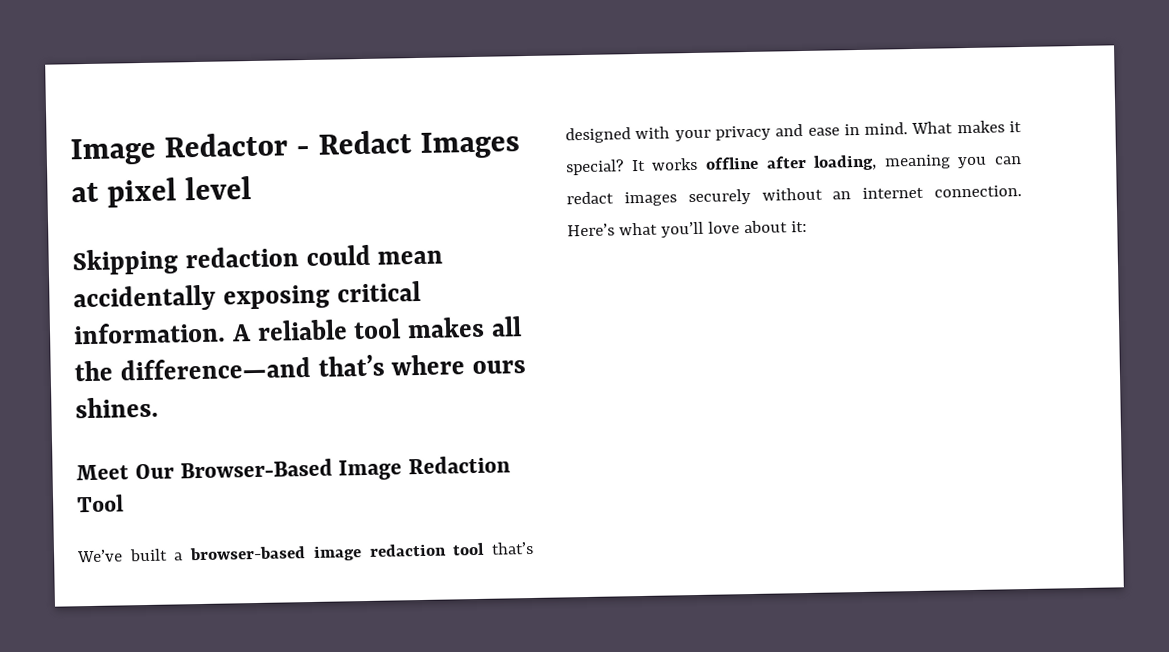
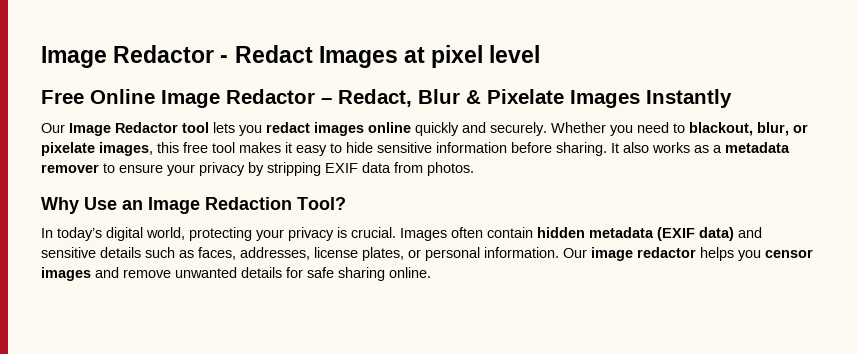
- Skipping redaction could mean accidentally exposing critical information. A reliable tool makes all the difference—and that’s where ours shines.
- Meet Our Browser-Based Image Redaction Tool
- We’ve built a browser-based image redaction tool that’s designed with your privacy and ease in mind. What makes it special? It works offline after loading, meaning you can redact images securely without an internet connection. Here’s what you’ll love about it:
+ Free Online Image Redactor – Redact, Blur & Pixelate Images Instantly
+ Our Image Redactor tool lets you redact images online quickly and securely. Whether you need to blackout, blur, or pixelate images, this free tool makes it easy to hide sensitive information before sharing. It also works as a metadata remover to ensure your privacy by stripping EXIF data from photos.
+ Why Use an Image Redaction Tool?
+ In today’s digital world, protecting your privacy is crucial. Images often contain hidden metadata (EXIF data) and sensitive details such as faces, addresses, license plates, or personal information. Our image redactor helps you censor images and remove unwanted details for safe sharing online.

